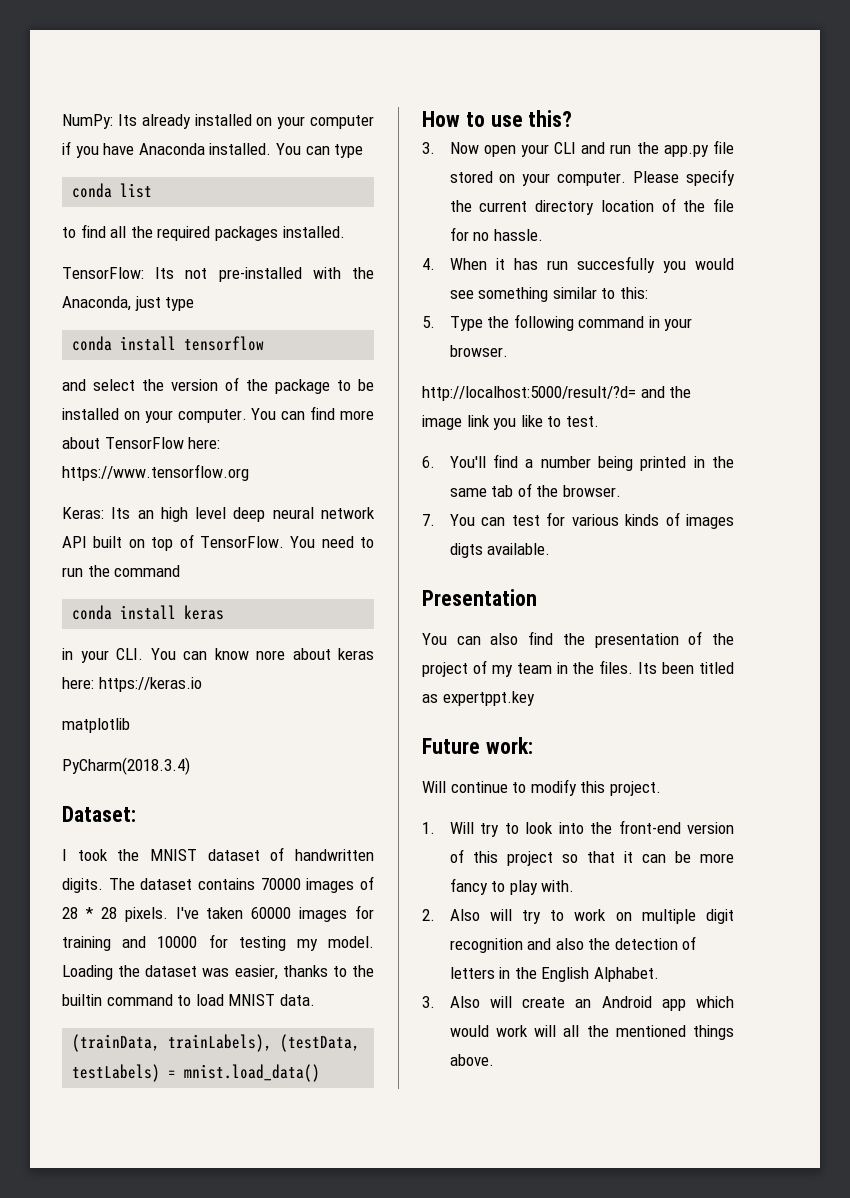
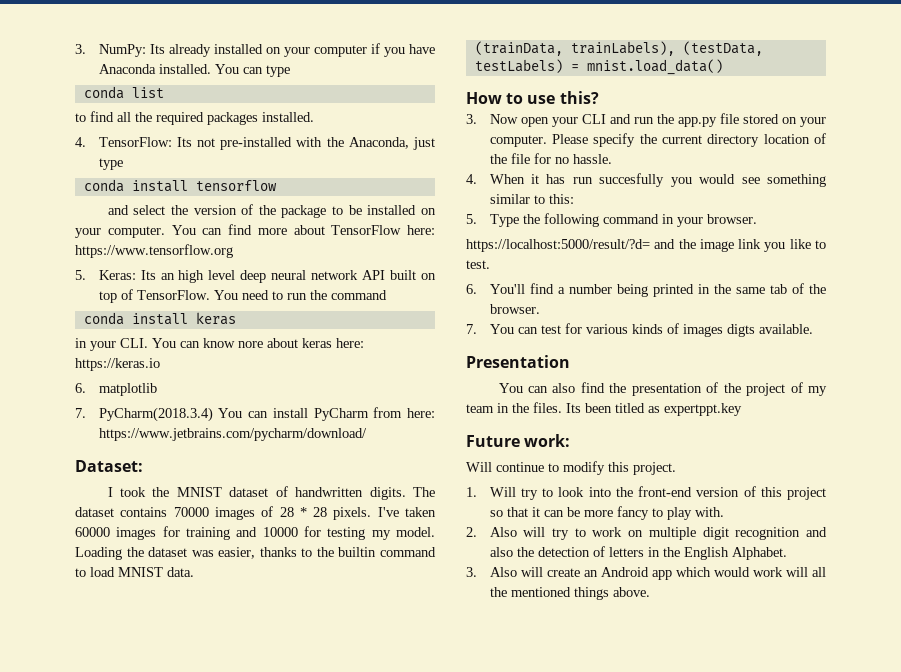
- NumPy: Its already installed on your computer if you have Anaconda installed.
+ 3. NumPy: Its already installed on your computer if you have Anaconda installed.
- TensorFlow: Its not pre-installed with the Anaconda, just type
+ 4. TensorFlow: Its not pre-installed with the Anaconda, just type
- Keras: Its an high level deep neural network API built on top of TensorFlow.
+ 5. Keras: Its an high level deep neural network API built on top of TensorFlow.
- matplotlib
+ 6. matplotlib
- PyCharm(2018.3.4)
+ 7. PyCharm(2018.3.4) You can install PyCharm from here: https://www.jetbrains.com/pycharm/download/
- http://localhost:5000/result/?d= and the image link you like to test.
+ https://localhost:5000/result/?d= and the image link you like to test.

